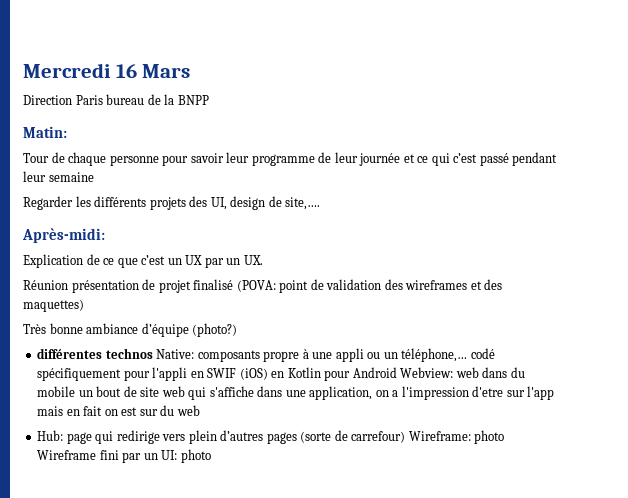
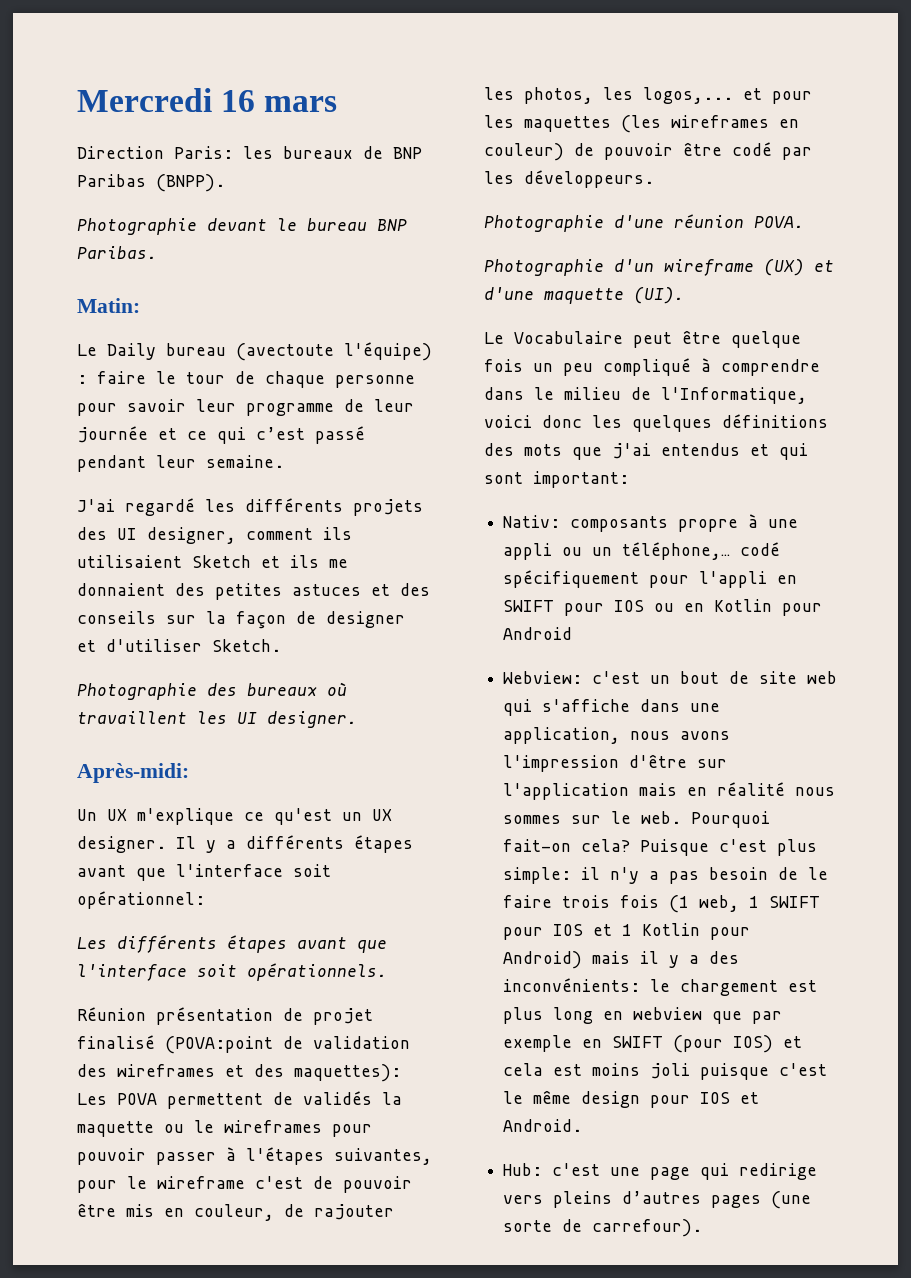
- Mercredi 16 Mars
+ Mercredi 16 mars
- Direction Paris bureau de la BNPP
+ Direction Paris: les bureaux de BNP Paribas (BNPP).
+ Photographie devant le bureau BNP Paribas.
  Matin:
- Tour de chaque personne pour savoir leur programme de leur journée et ce qui c’est passé pendant leur semaine
- Regarder les différents projets des UI, design de site,….
+ Le Daily bureau (avectoute l'équipe) : faire le tour de chaque personne pour savoir leur programme de leur journée et ce qui c’est passé pendant leur semaine.
+ J'ai regardé les différents projets des UI designer, comment ils utilisaient Sketch et ils me donnaient des petites astuces et des conseils sur la façon de designer et d'utiliser Sketch.
+ Photographie des bureaux où travaillent les UI designer.
  Après-midi:
- Explication de ce que c’est un UX par un UX.
+ Un UX m'explique ce qu'est un UX designer. Il y a différents étapes avant que l'interface soit opérationnel:
+ Les différents étapes avant que l'interface soit opérationnels.
- Réunion présentation de projet finalisé (POVA: point de validation des wireframes et des maquettes)
- Très bonne ambiance d’équipe (photo?)
- différentes technos Native: composants propre à une appli ou un téléphone,… codé spécifiquement pour l'appli en SWIF (iOS) en Kotlin pour Android Webview: web dans du mobile un bout de site web qui s'affiche dans une application, on a l'impression d'etre sur l'app mais en fait on est sur du web
+ Réunion présentation de projet finalisé (POVA:point de validation des wireframes et des maquettes): Les POVA permettent de validés la maquette ou le wireframes pour pouvoir passer à l'étapes suivantes, pour le wireframe c'est de pouvoir être mis en couleur, de rajouter les photos, les logos,... et pour les maquettes (les wireframes en couleur) de pouvoir être codé par les développeurs.
+ Photographie d'une réunion POVA.
+ Photographie d'un wireframe (UX) et d'une maquette (UI).
+ Le Vocabulaire peut être quelque fois un peu compliqué à comprendre dans le milieu de l'Informatique, voici donc les quelques définitions des mots que j'ai entendus et qui sont important:
+ Nativ: composants propre à une appli ou un téléphone,… codé spécifiquement pour l'appli en SWIFT pour IOS ou en Kotlin pour Android
+ Webview: c'est un bout de site web qui s'affiche dans une application, nous avons l'impression d'être sur l'application mais en réalité nous sommes sur le web. Pourquoi fait-on cela? Puisque c'est plus simple: il n'y a pas besoin de le faire trois fois (1 web, 1 SWIFT pour IOS et 1 Kotlin pour Android) mais il y a des inconvénients: le chargement est plus long en webview que par exemple en SWIFT (pour IOS) et cela est moins joli puisque c'est le même design pour IOS et Android.
- Hub: page qui redirige vers plein d’autres pages (sorte de carrefour) Wireframe: photo Wireframe fini par un UI: photo
+ Hub: c'est une page qui redirige vers pleins d’autres pages (une sorte de carrefour).

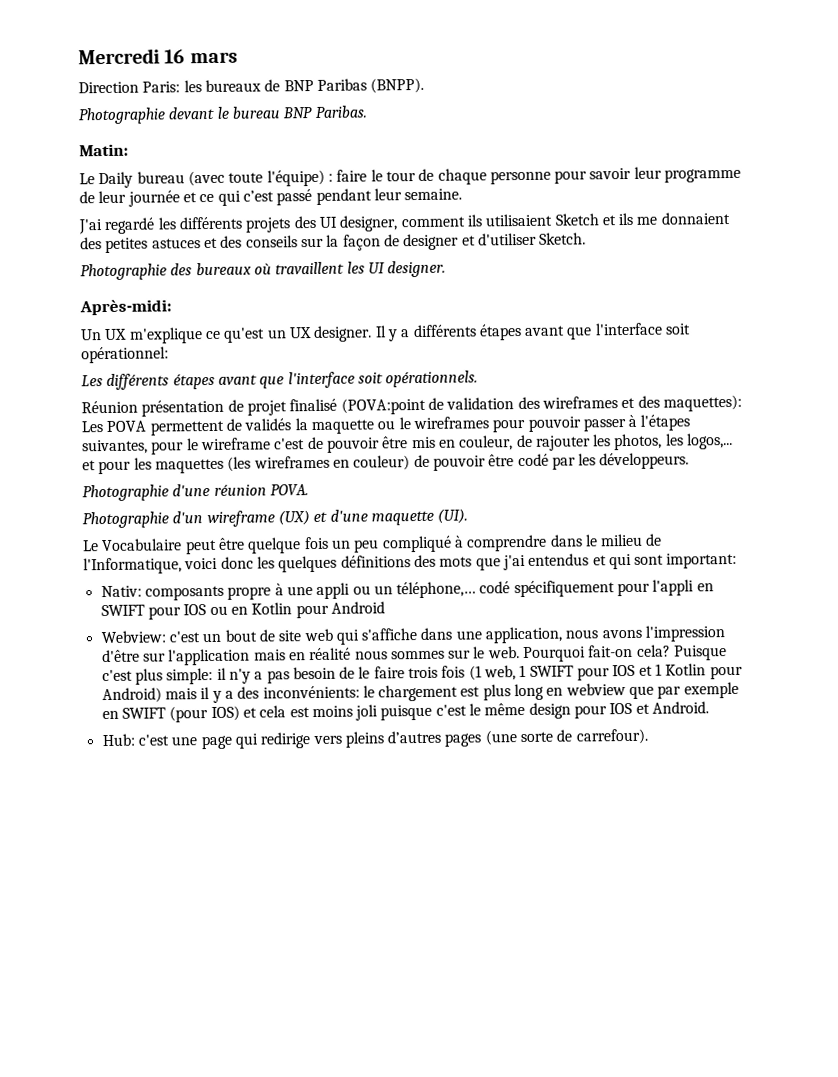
- Le Daily bureau (avectoute l'équipe) : faire le tour de chaque personne pour savoir leur programme de leur journée et ce qui c’est passé pendant leur semaine.
+ Le Daily bureau (avec toute l'équipe) : faire le tour de chaque personne pour savoir leur programme de leur journée et ce qui c’est passé pendant leur semaine.

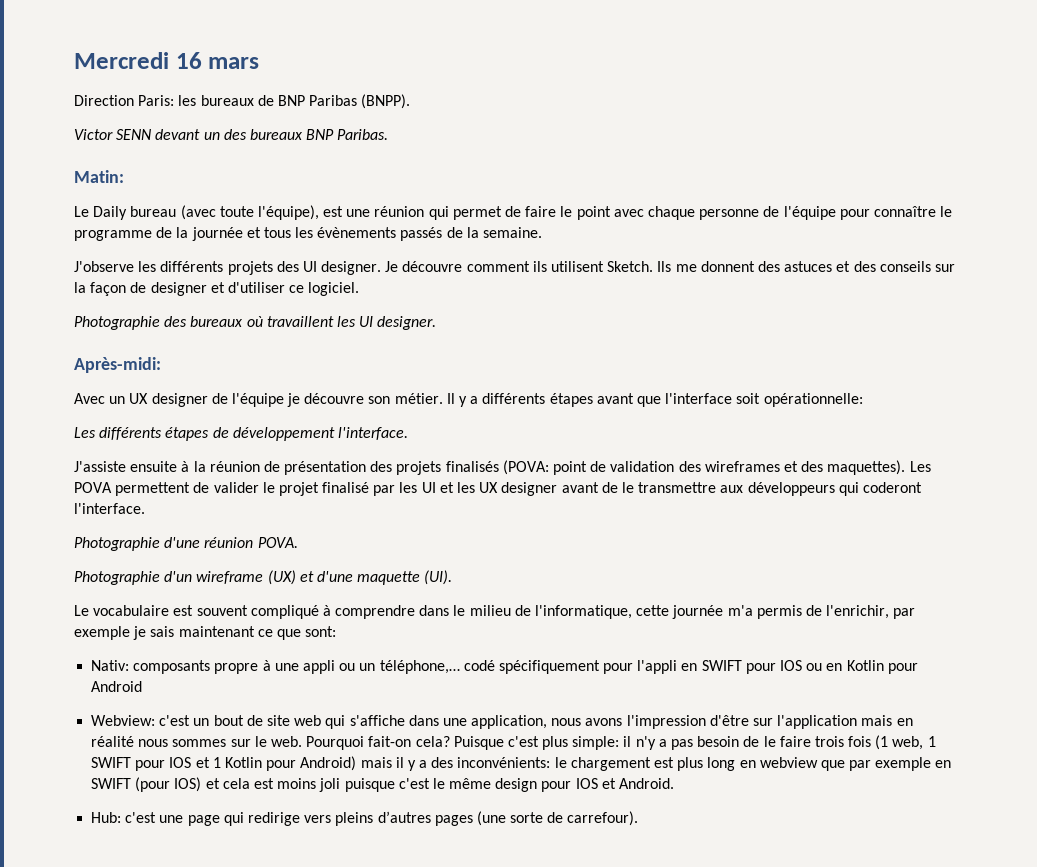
- Photographie devant le bureau BNP Paribas.
+ Victor SENN devant un des bureaux BNP Paribas.
- Le Daily bureau (avec toute l'équipe) : faire le tour de chaque personne pour savoir leur programme de leur journée et ce qui c’est passé pendant leur semaine.
+ Le Daily bureau (avec toute l'équipe), est une réunion qui permet de faire le point avec chaque personne de l'équipe pour connaître le programme de la journée et tous les évènements passés de la semaine.
- J'ai regardé les différents projets des UI designer, comment ils utilisaient Sketch et ils me donnaient des petites astuces et des conseils sur la façon de designer et d'utiliser Sketch.
+ J'observe les différents projets des UI designer. Je découvre comment ils utilisent Sketch. Ils me donnent des astuces et des conseils sur la façon de designer et d'utiliser ce logiciel.
- Un UX m'explique ce qu'est un UX designer.
+ Avec un UX designer de l'équipe je découvre son métier.
- Il y a différents étapes avant que l'interface soit opérationnel:
+ Il y a différents étapes avant que l'interface soit opérationnelle:
- Les différents étapes avant que l'interface soit opérationnels.
- Réunion présentation de projet finalisé (POVA:point de validation des wireframes et des maquettes): Les POVA permettent de validés la maquette ou le wireframes pour pouvoir passer à l'étapes suivantes, pour le wireframe c'est de pouvoir être mis en couleur, de rajouter les photos, les logos,... et pour les maquettes (les wireframes en couleur) de pouvoir être codé par les développeurs.
+ Les différents étapes de développement l'interface.
+ J'assiste ensuite à la réunion de présentation des projets finalisés (POVA: point de validation des wireframes et des maquettes). Les POVA permettent de valider le projet finalisé par les UI et les UX designer avant de le transmettre aux développeurs qui coderont l'interface.
- Le Vocabulaire peut être quelque fois un peu compliqué à comprendre dans le milieu de l'Informatique, voici donc les quelques définitions des mots que j'ai entendus et qui sont important:
+ Le vocabulaire est souvent compliqué à comprendre dans le milieu de l'informatique, cette journée m'a permis de l'enrichir, par exemple je sais maintenant ce que sont:

